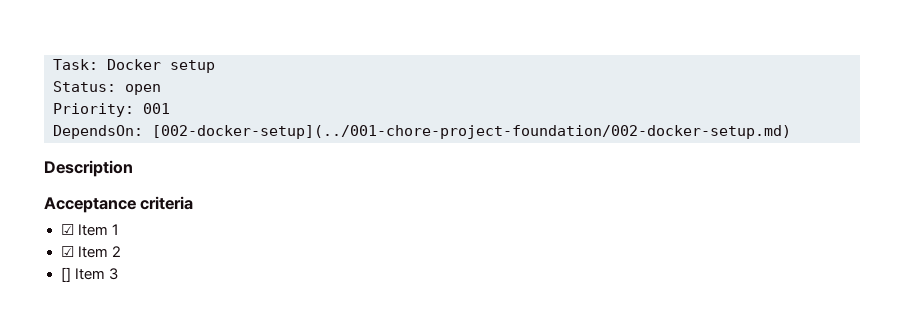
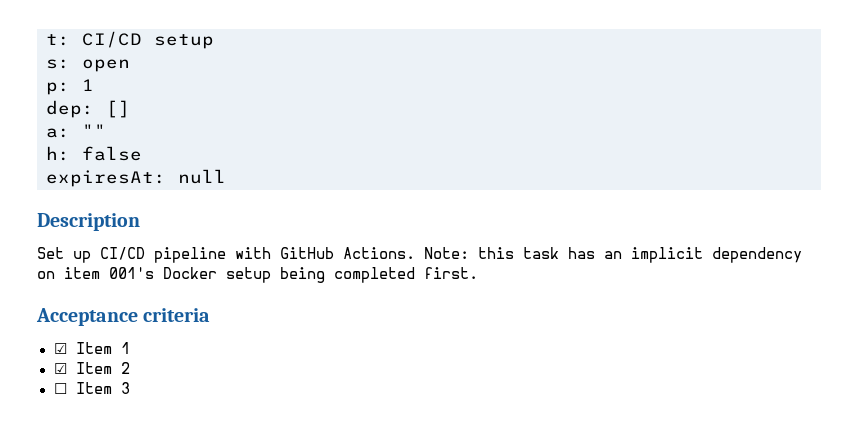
- Task: Docker setup
- Status: open
- Priority: 001
- DependsOn: [002-docker-setup](../001-chore-project-foundation/002-docker-setup.md)
+ t: CI/CD setup
+ s: open
+ p: 1
+ dep: []
+ a: ""
+ h: false
+ expiresAt: null
  Description
+ Set up CI/CD pipeline with GitHub Actions. Note: this task has an implicit dependency on item 001's Docker setup being completed first.
- [] Item 3
+ ☐ Item 3

